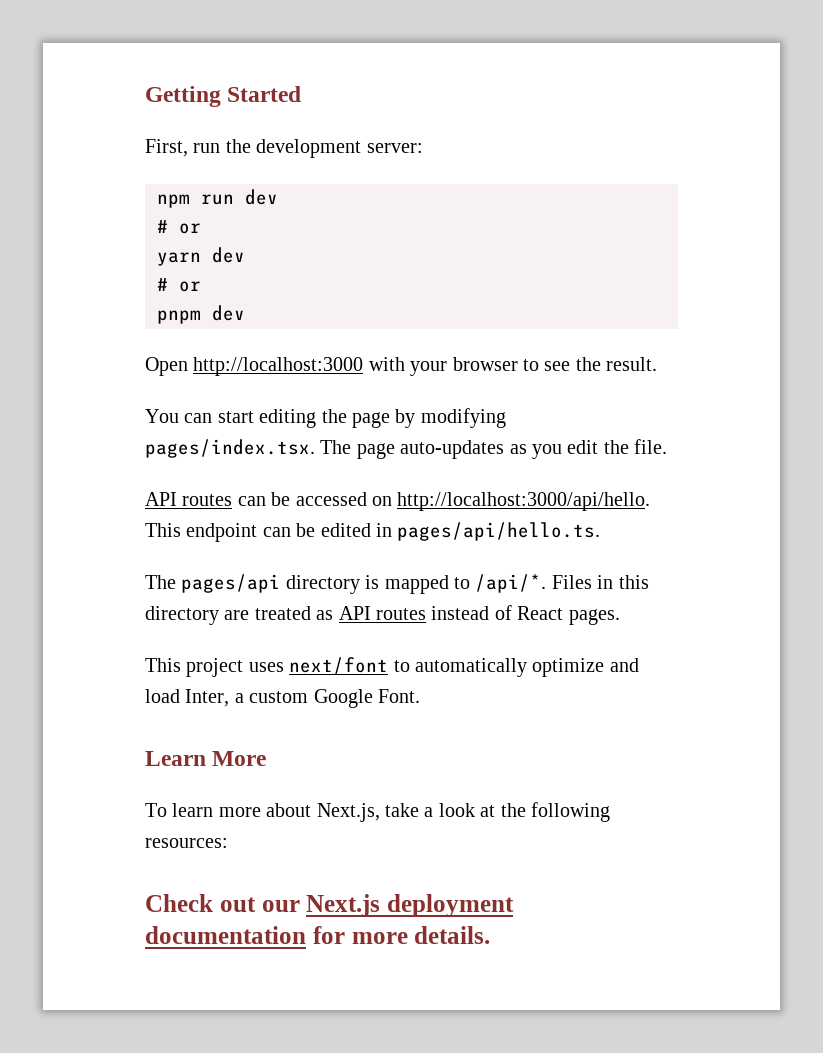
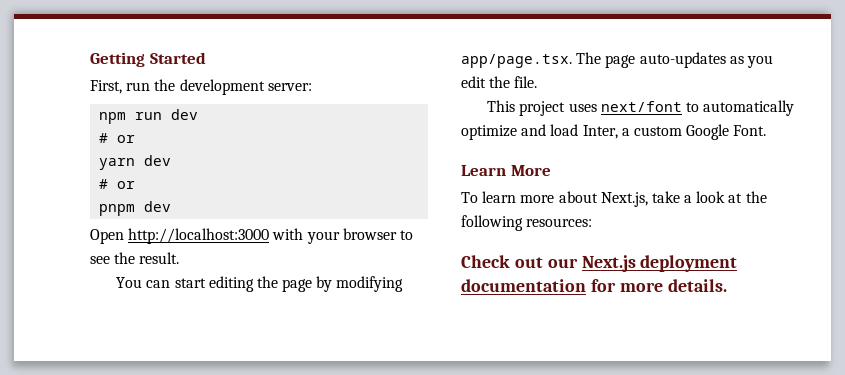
- You can start editing the page by modifying pages/index.tsx. The page auto-updates as you edit the file.
+ You can start editing the page by modifying app/page.tsx. The page auto-updates as you edit the file.
- API routes can be accessed on http://localhost:3000/api/hello. This endpoint can be edited in pages/api/hello.ts.
- The pages/api directory is mapped to /api/*. Files in this directory are treated as API routes instead of React pages.

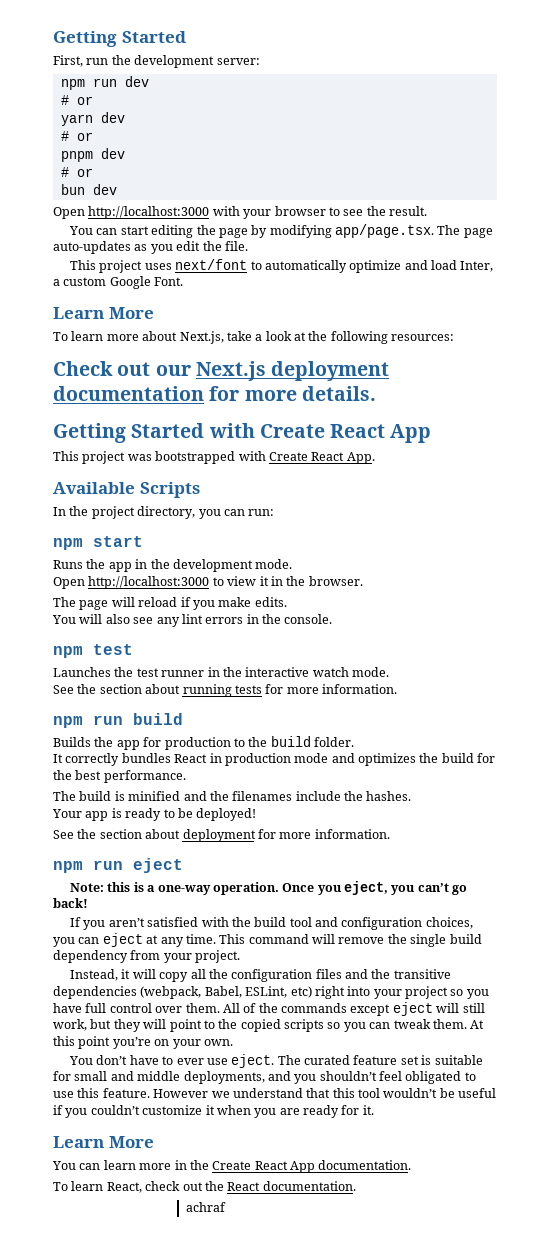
  pnpm dev
+ # or
+ bun dev
+ Getting Started with Create React App
+ This project was bootstrapped with Create React App.
+ Available Scripts
+ In the project directory, you can run:
+ npm start
+ Runs the app in the development mode.
+ Open http://localhost:3000 to view it in the browser.
+ The page will reload if you make edits.
+ You will also see any lint errors in the console.
+ npm test
+ Launches the test runner in the interactive watch mode.
+ See the section about running tests for more information.
+ npm run build
+ Builds the app for production to the build folder.
+ It correctly bundles React in production mode and optimizes the build for the best performance.
+ The build is minified and the filenames include the hashes.
+ Your app is ready to be deployed!
+ See the section about deployment for more information.
+ npm run eject
+ Note: this is a one-way operation. Once you eject, you can’t go back!
+ If you aren’t satisfied with the build tool and configuration choices, you can eject at any time. This command will remove the single build dependency from your project.
+ Instead, it will copy all the configuration files and the transitive dependencies (webpack, Babel, ESLint, etc) right into your project so you have full control over them. All of the commands except eject will still work, but they will point to the copied scripts so you can tweak them. At this point you’re on your own.
+ You don’t have to ever use eject. The curated feature set is suitable for small and middle deployments, and you shouldn’t feel obligated to use this feature. However we understand that this tool wouldn’t be useful if you couldn’t customize it when you are ready for it.
+ Learn More
+ You can learn more in the Create React App documentation.
+ To learn React, check out the React documentation.
+ achraf

